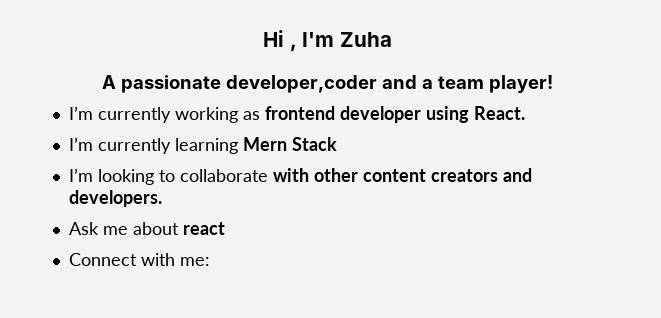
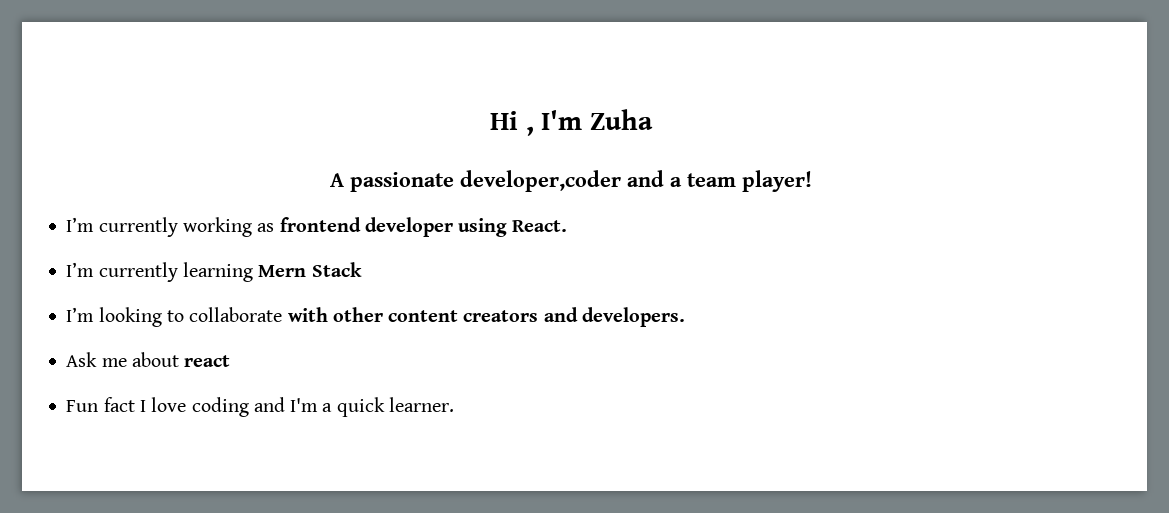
- Connect with me:
+ Fun fact I love coding and I'm a quick learner.

